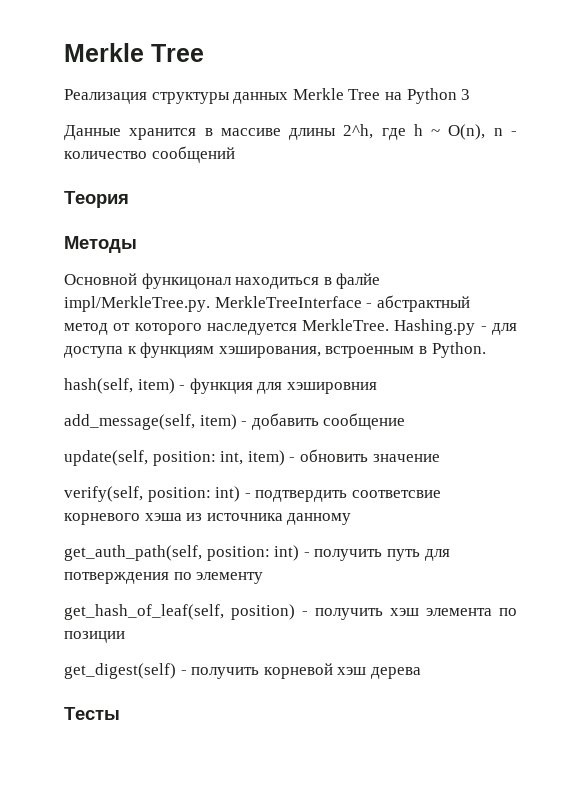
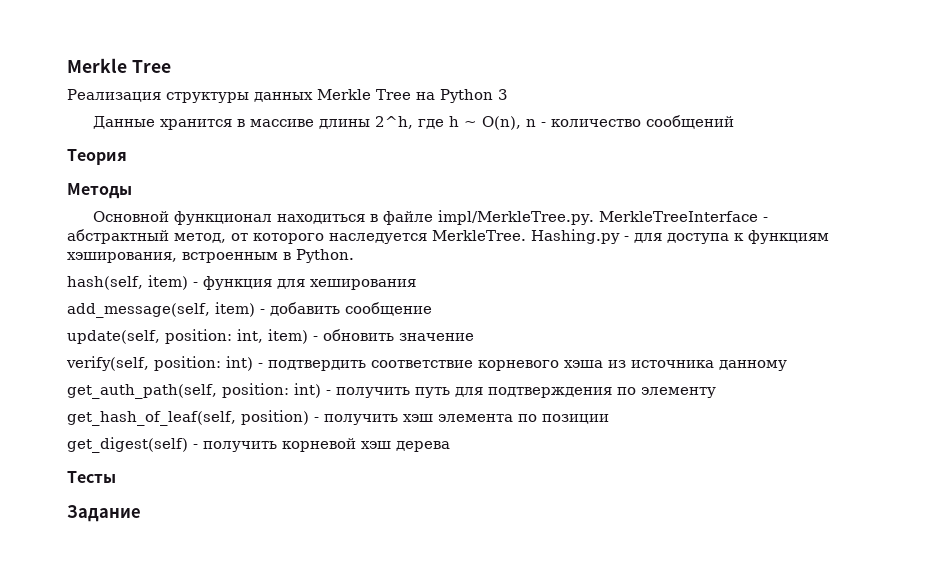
- Основной функицонал находиться в фалйе impl/MerkleTree.py. MerkleTreeInterface - абстрактный метод от которого наследуется MerkleTree.
+ Основной функционал находиться в файле impl/MerkleTree.py. MerkleTreeInterface - абстрактный метод, от которого наследуется MerkleTree.
- hash(self, item) - функция для хэшировния
+ hash(self, item) - функция для хеширования
- verify(self, position: int) - подтвердить соответсвие корневого хэша из источника данному
+ verify(self, position: int) - подтвердить соответствие корневого хэша из источника данному
- get_auth_path(self, position: int) - получить путь для потверждения по элементу
+ get_auth_path(self, position: int) - получить путь для подтверждения по элементу
+ Задание

